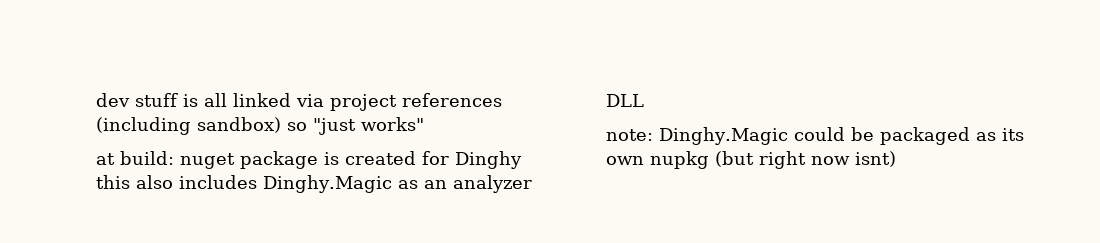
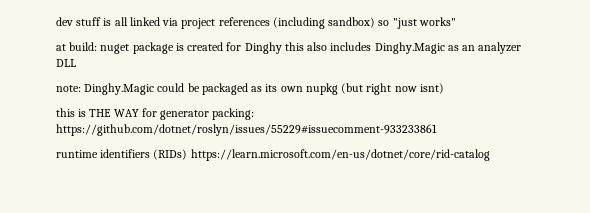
+ this is THE WAY for generator packing: https://github.com/dotnet/roslyn/issues/55229#issuecomment-933233861
+ runtime identifiers (RIDs) https://learn.microsoft.com/en-us/dotnet/core/rid-catalog

